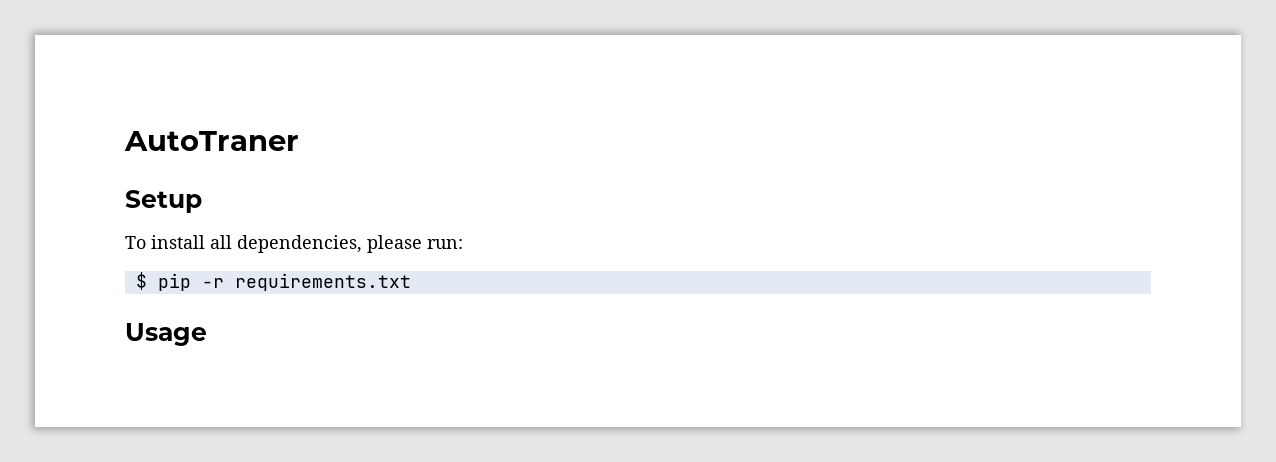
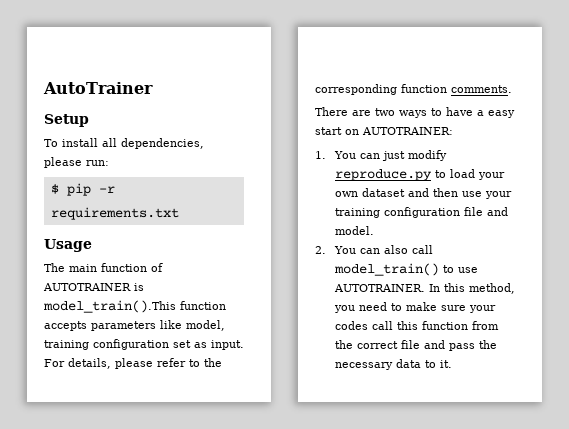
- AutoTraner
+ AutoTrainer
+ The main function of AUTOTRAINER is model_train().This function accepts parameters like model, training configuration set as input. For details, please refer to the corresponding function comments.
+ There are two ways to have a easy start on AUTOTRAINER:
+ 1. You can just modify reproduce.py to load your own dataset and then use your training configuration file and model.
+ 2. You can also call model_train() to use AUTOTRAINER. In this method, you need to make sure your codes call this function from the correct file and pass the necessary data to it.

